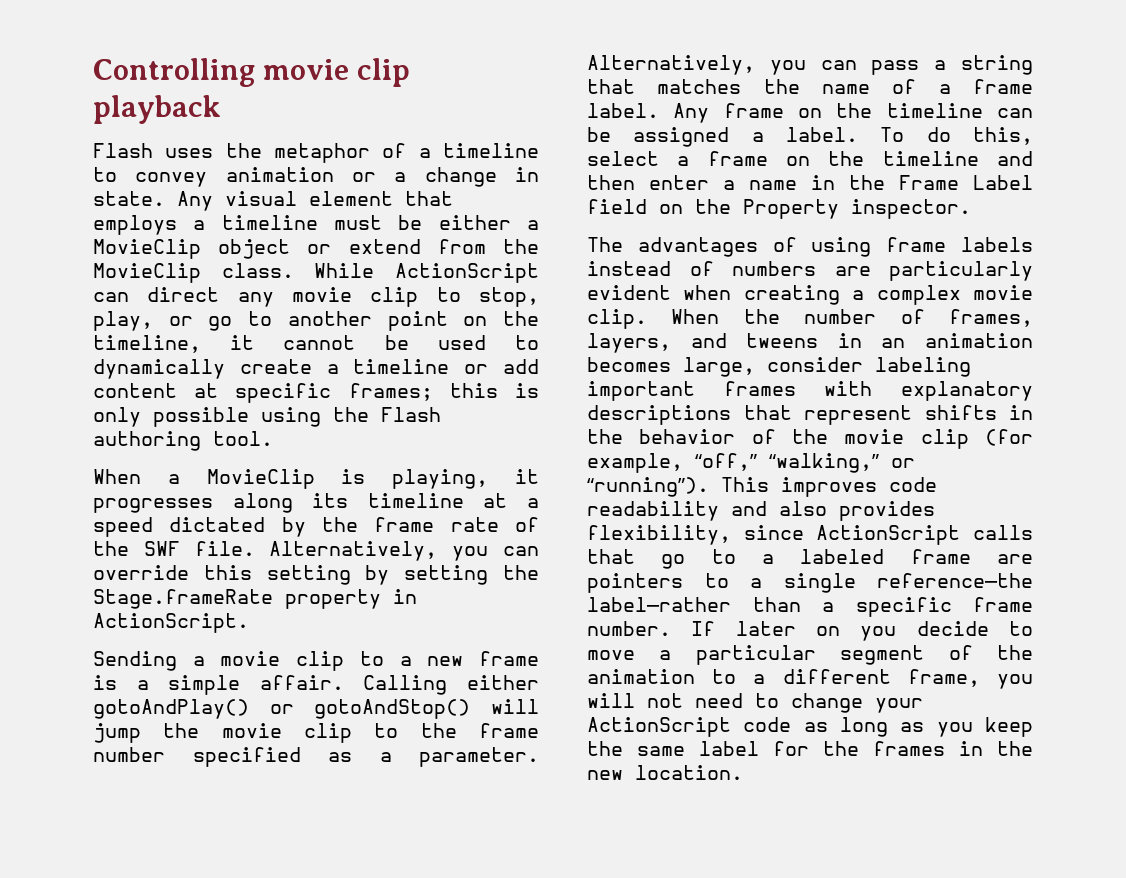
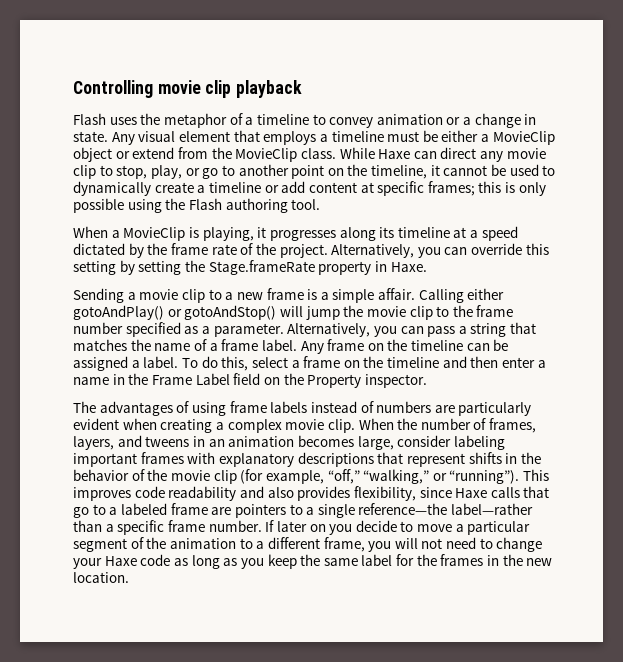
- While ActionScript can direct any movie clip to stop, play, or go to another point on the timeline, it cannot be used to dynamically create a timeline or add content at specific frames; this is only possible using the Flash authoring tool.
+ While Haxe can direct any movie clip to stop, play, or go to another point on the timeline, it cannot be used to dynamically create a timeline or add content at specific frames; this is only possible using the Flash authoring tool.
- When a MovieClip is playing, it progresses along its timeline at a speed dictated by the frame rate of the SWF file.
+ When a MovieClip is playing, it progresses along its timeline at a speed dictated by the frame rate of the project.
- Alternatively, you can override this setting by setting the Stage.frameRate property in ActionScript.
+ Alternatively, you can override this setting by setting the Stage.frameRate property in Haxe.
- This improves code readability and also provides flexibility, since ActionScript calls that go to a labeled frame are pointers to a single reference—the label—rather than a specific frame number.
+ This improves code readability and also provides flexibility, since Haxe calls that go to a labeled frame are pointers to a single reference—the label—rather than a specific frame number.
- If later on you decide to move a particular segment of the animation to a different frame, you will not need to change your ActionScript code as long as you keep the same label for the frames in the new location.
+ If later on you decide to move a particular segment of the animation to a different frame, you will not need to change your Haxe code as long as you keep the same label for the frames in the new location.

